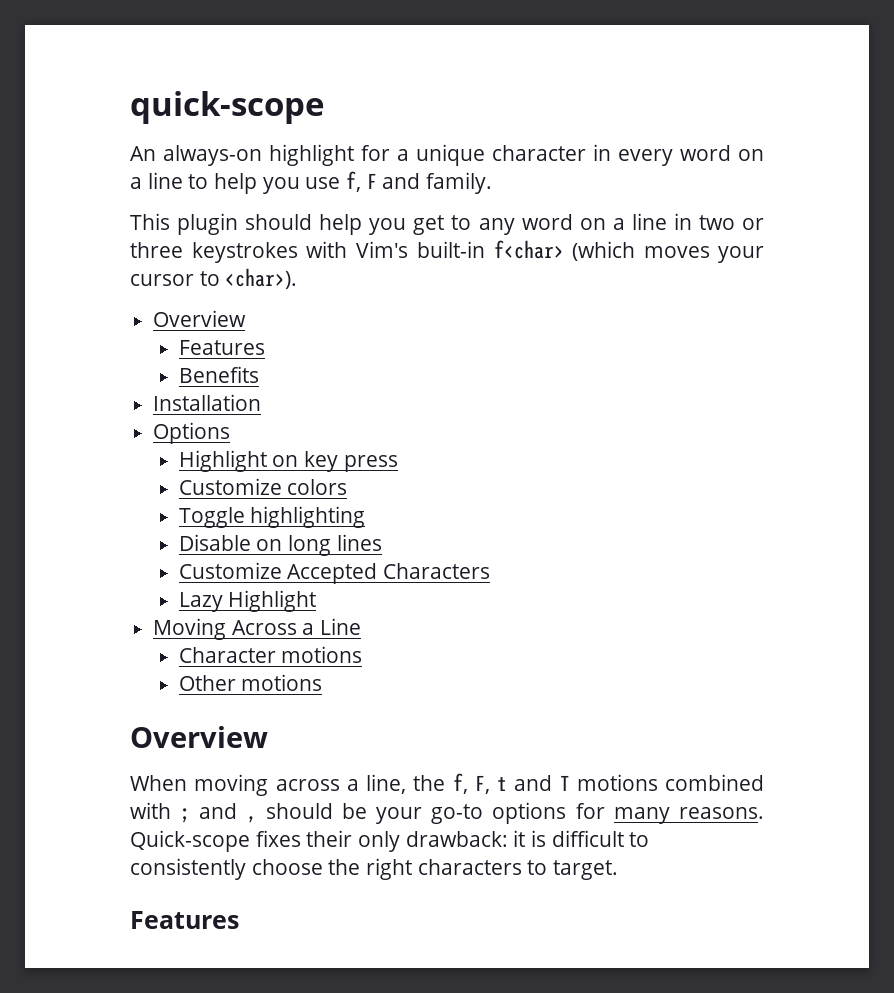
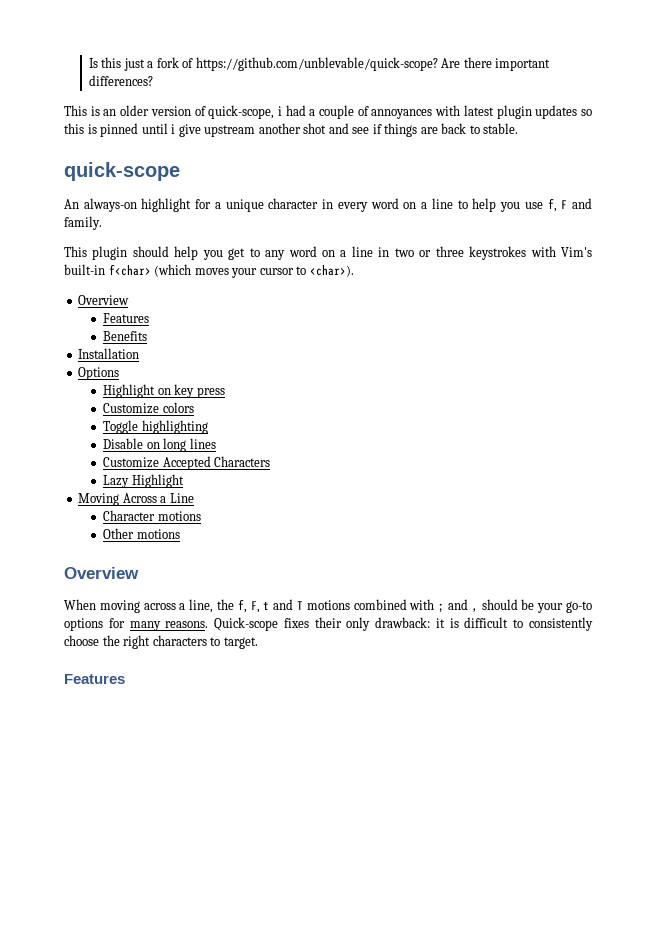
+ Is this just a fork of https://github.com/unblevable/quick-scope? Are there important differences?
+ This is an older version of quick-scope, i had a couple of annoyances with latest plugin updates so this is pinned until i give upstream another shot and see if things are back to stable.

